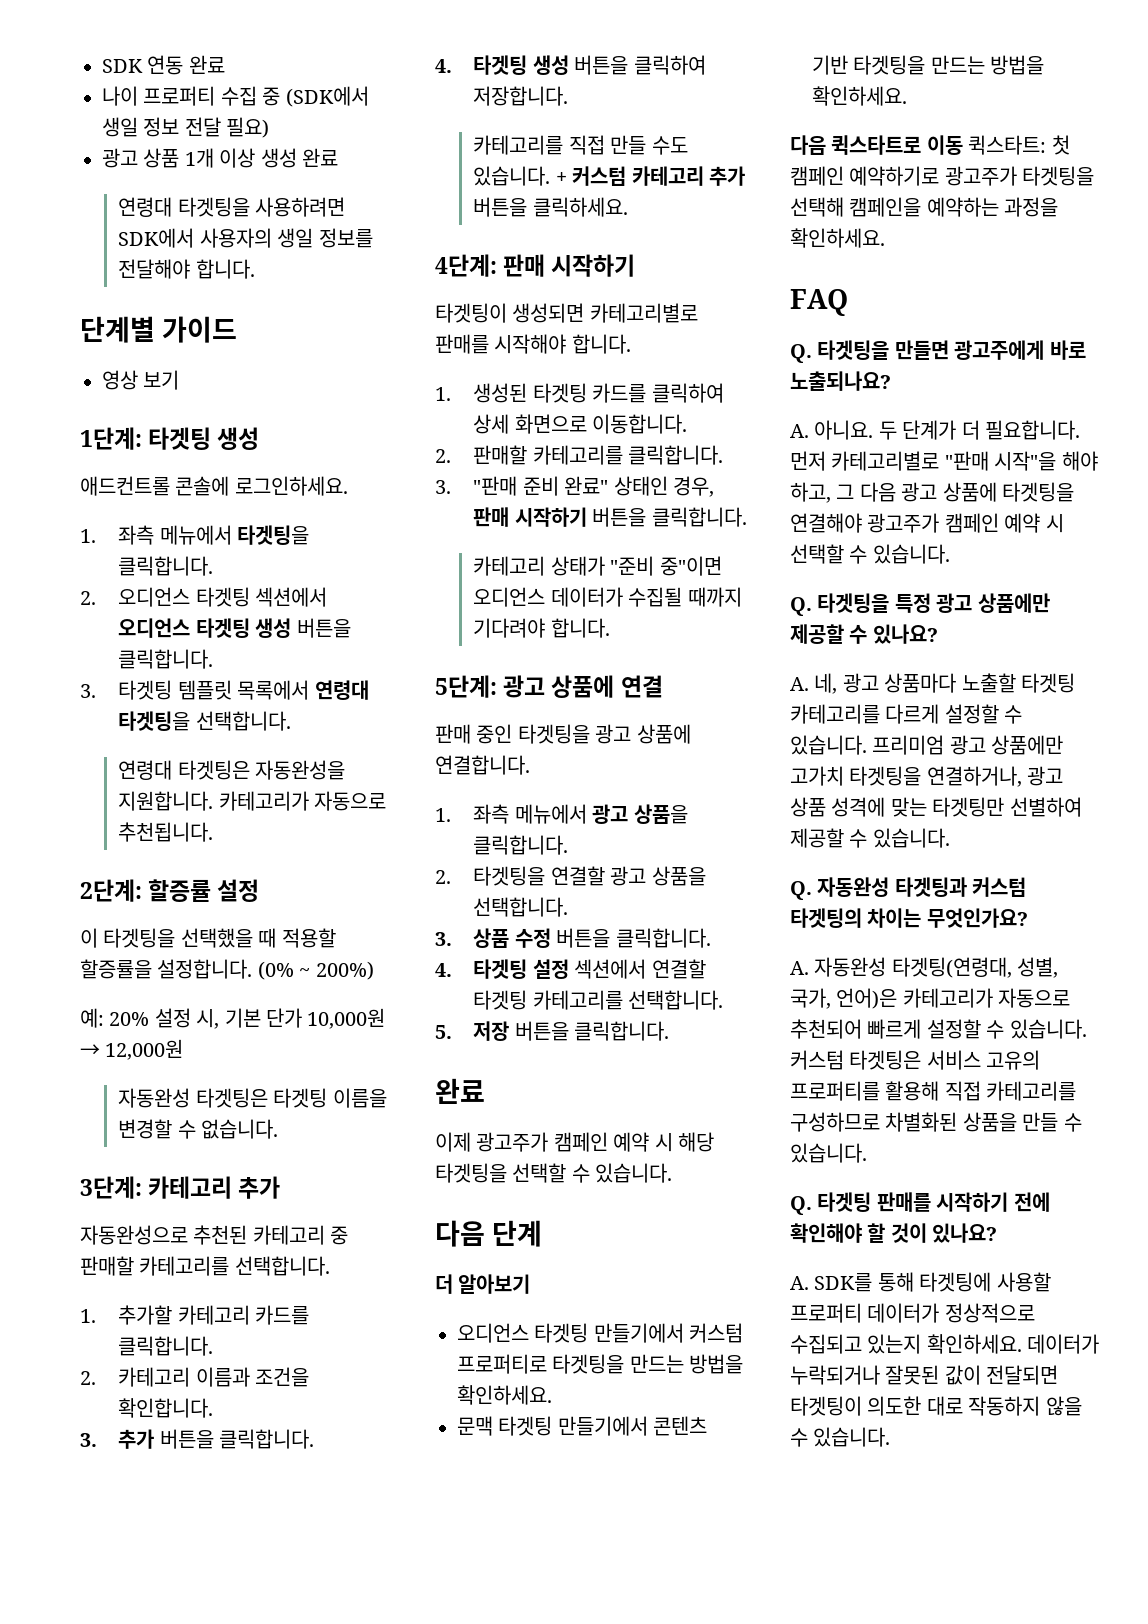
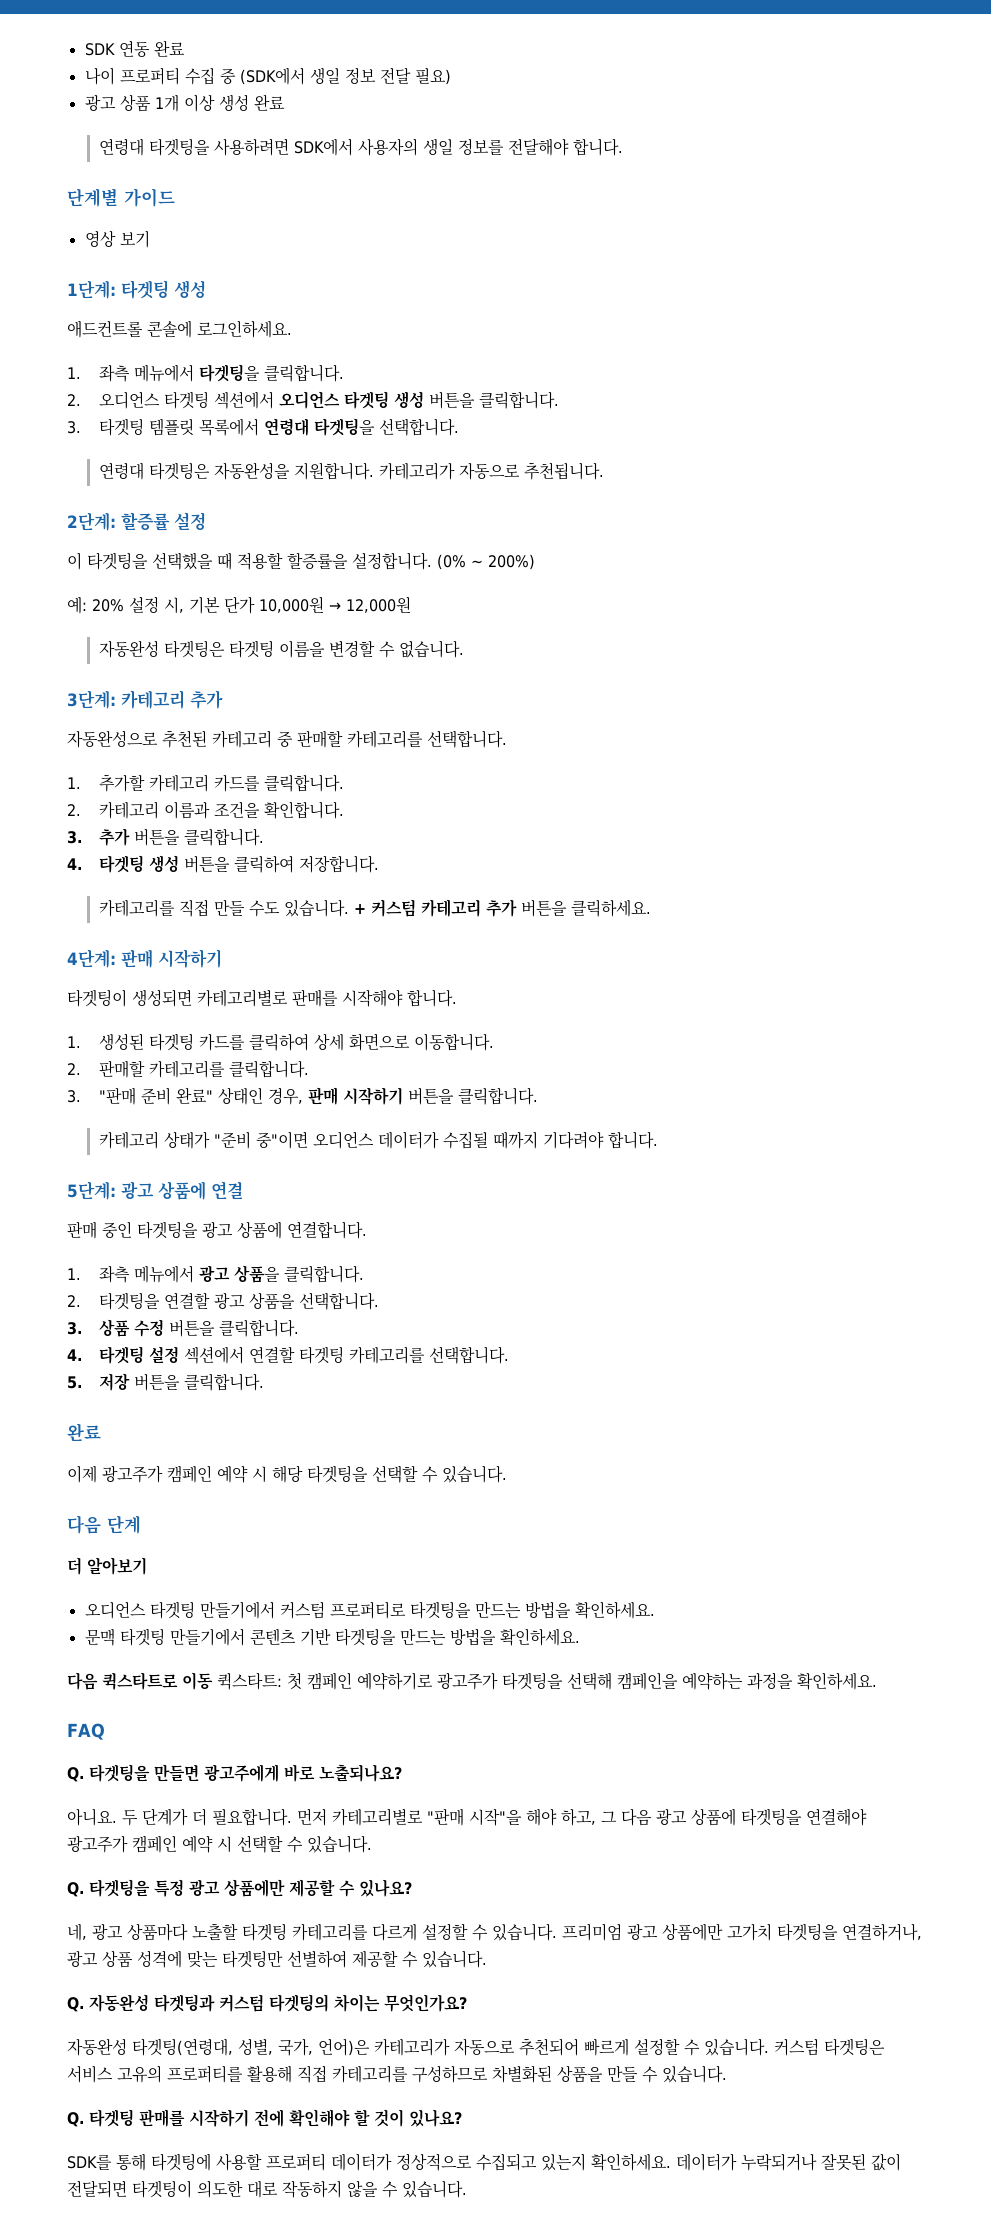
- A. 아니요.
+ 아니요.
- A. 네, 광고 상품마다 노출할 타겟팅 카테고리를 다르게 설정할 수 있습니다.
+ 네, 광고 상품마다 노출할 타겟팅 카테고리를 다르게 설정할 수 있습니다.
- A. 자동완성 타겟팅(연령대, 성별, 국가, 언어)은 카테고리가 자동으로 추천되어 빠르게 설정할 수 있습니다.
+ 자동완성 타겟팅(연령대, 성별, 국가, 언어)은 카테고리가 자동으로 추천되어 빠르게 설정할 수 있습니다.
- A. SDK를 통해 타겟팅에 사용할 프로퍼티 데이터가 정상적으로 수집되고 있는지 확인하세요.
+ SDK를 통해 타겟팅에 사용할 프로퍼티 데이터가 정상적으로 수집되고 있는지 확인하세요.

